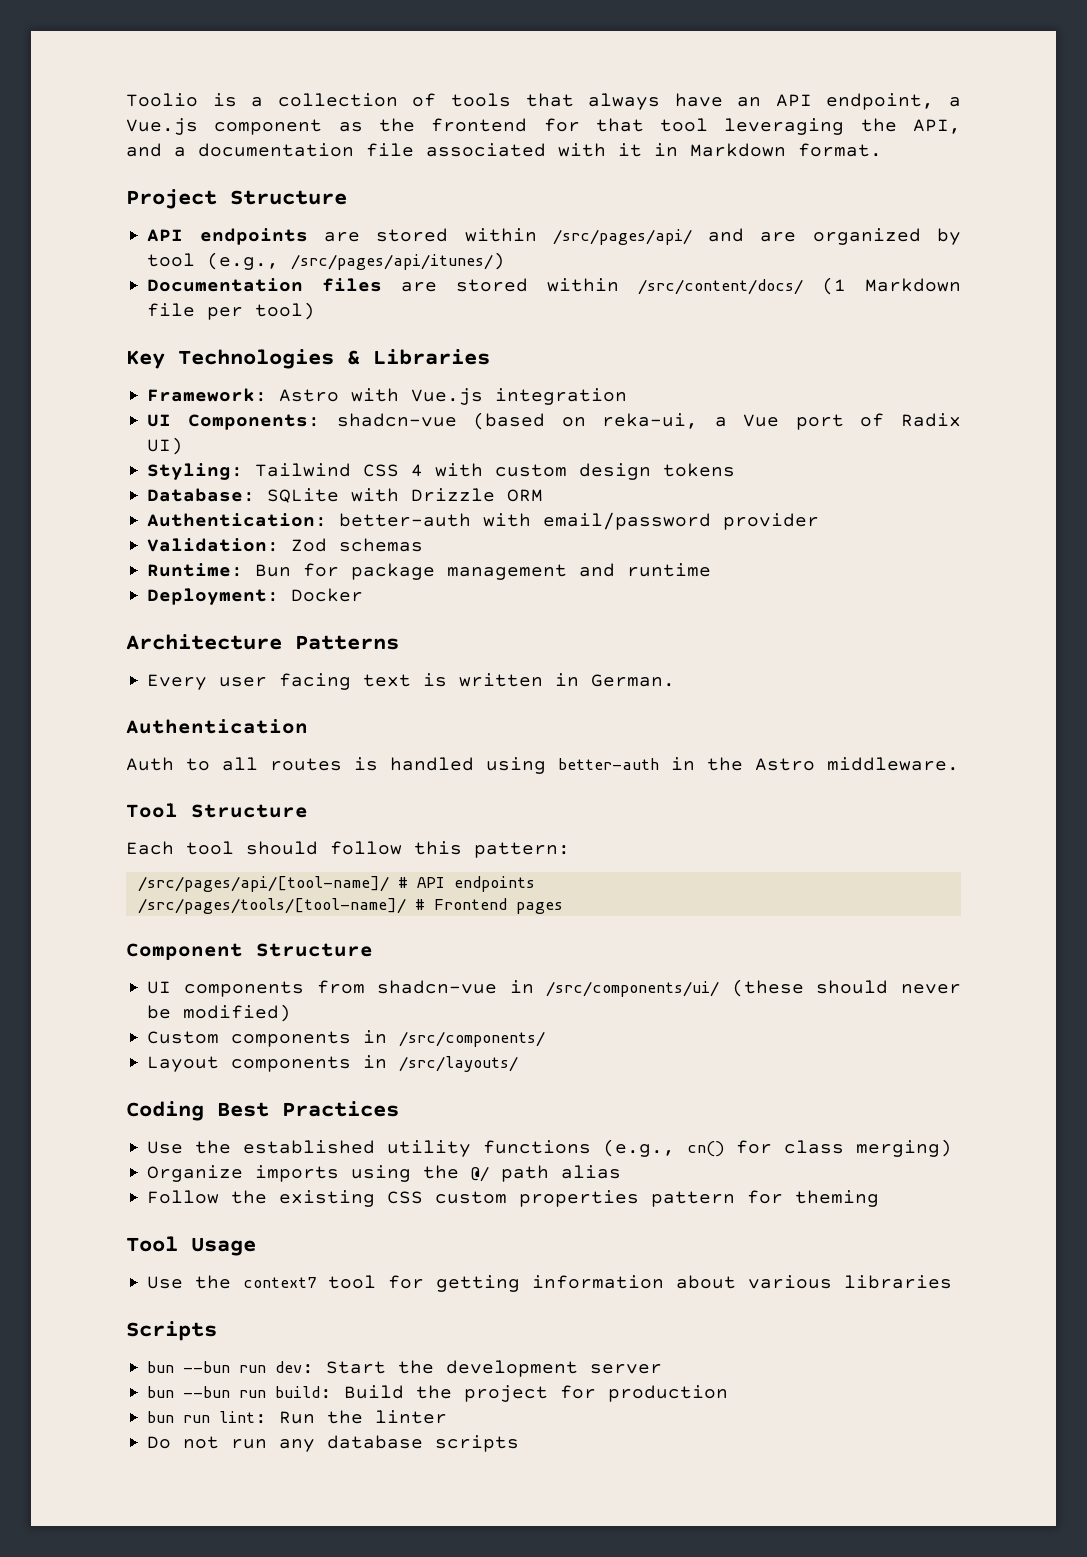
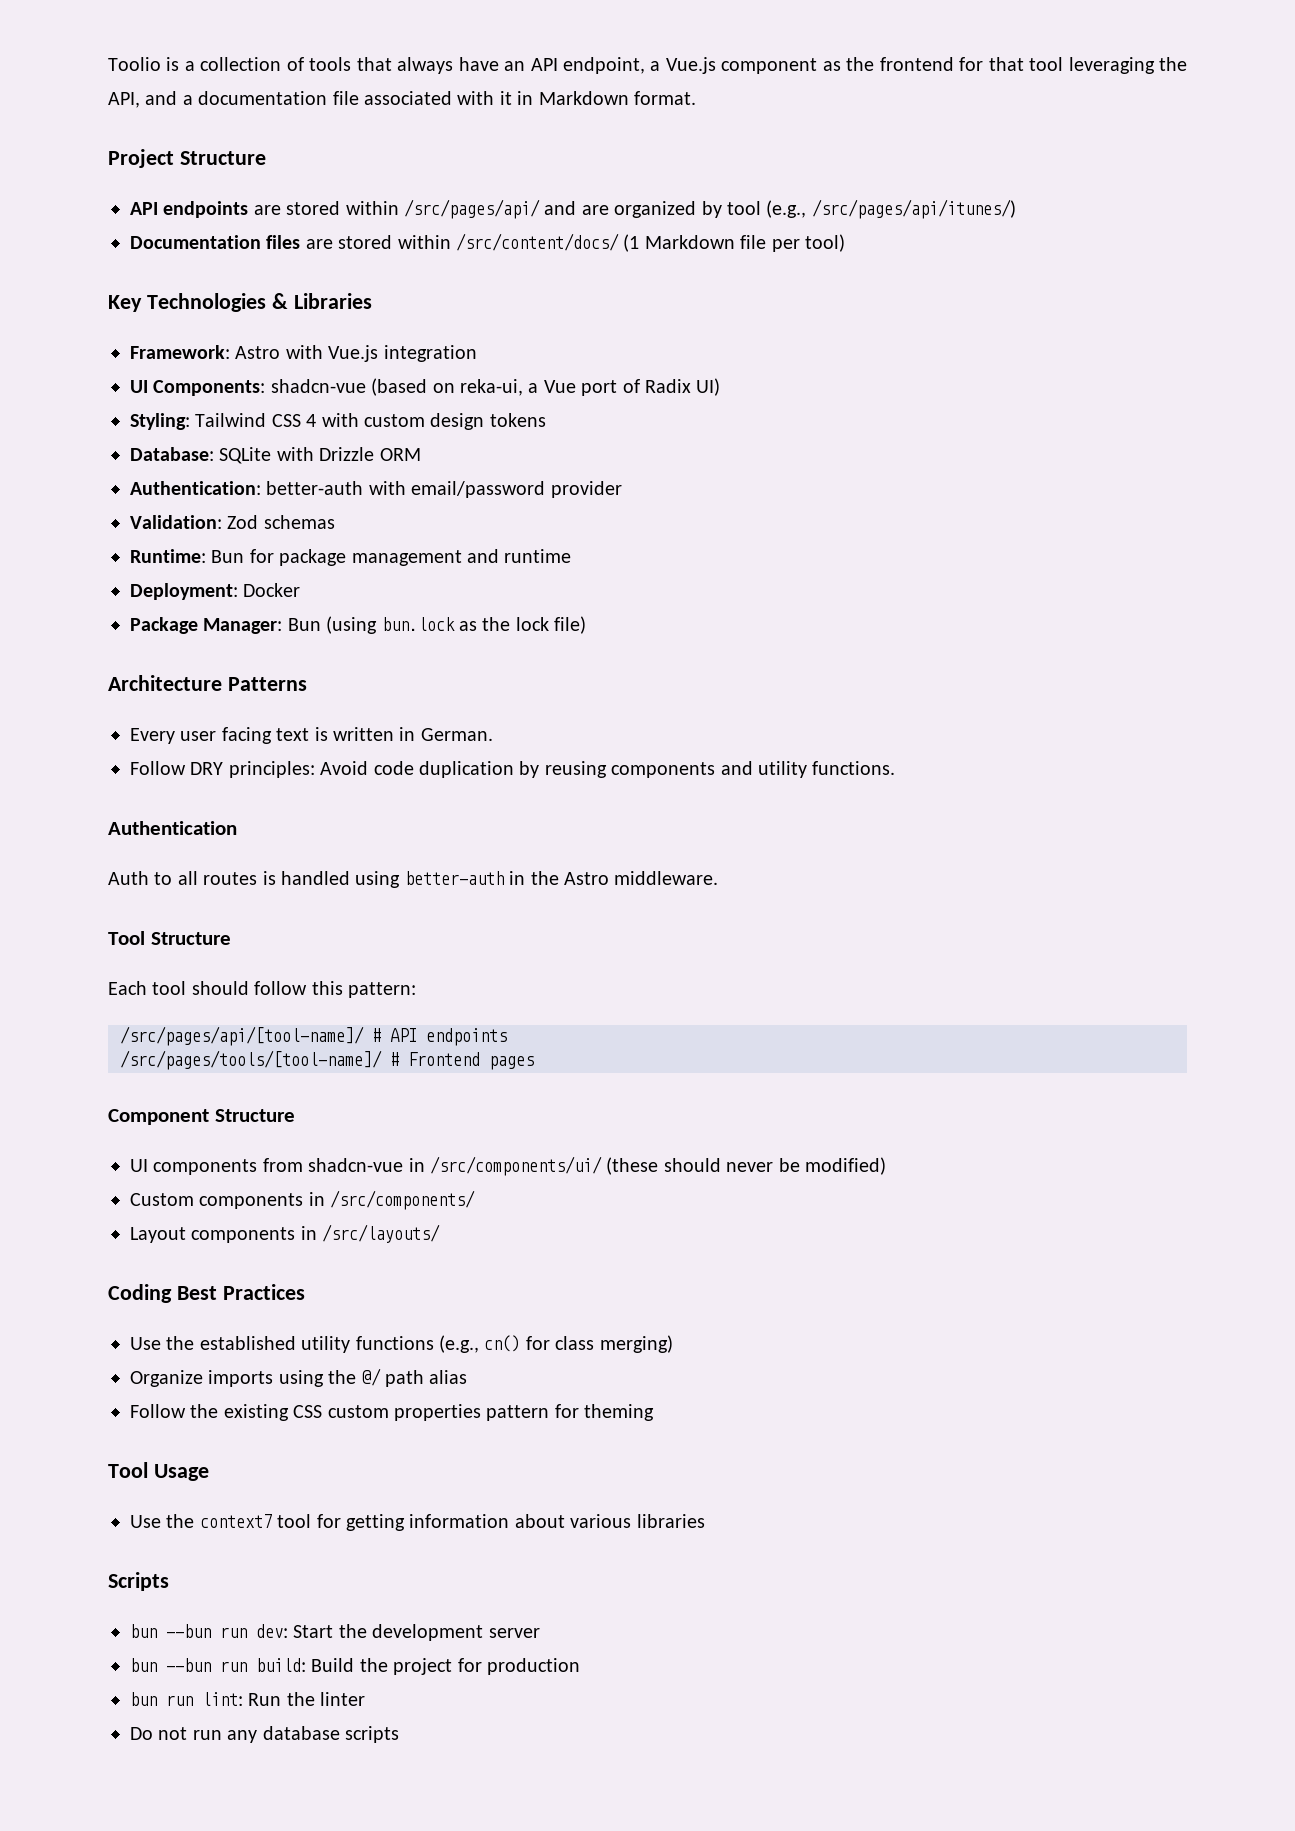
+ Package Manager: Bun (using bun.lock as the lock file)
+ Follow DRY principles: Avoid code duplication by reusing components and utility functions.

